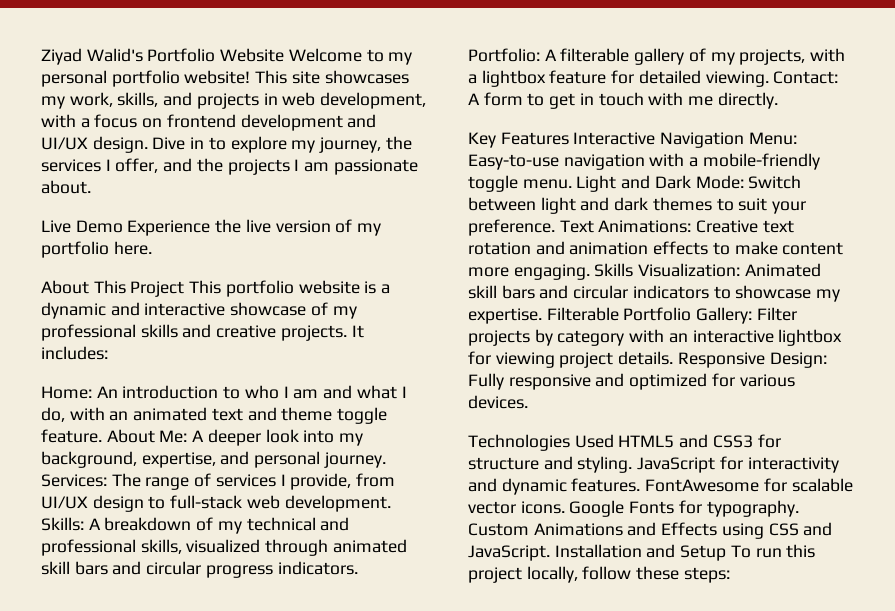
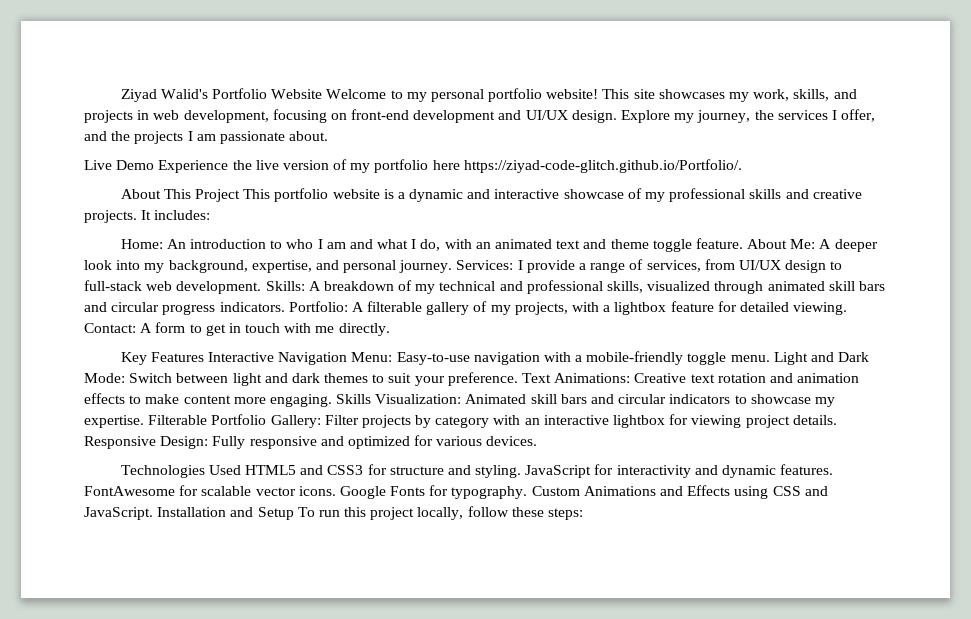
- This site showcases my work, skills, and projects in web development, with a focus on frontend development and UI/UX design. Dive in to explore my journey, the services I offer, and the projects I am passionate about.
+ This site showcases my work, skills, and projects in web development, focusing on front-end development and UI/UX design. Explore my journey, the services I offer, and the projects I am passionate about.
- Live Demo Experience the live version of my portfolio here.
+ Live Demo Experience the live version of my portfolio here https://ziyad-code-glitch.github.io/Portfolio/.
- Services: The range of services I provide, from UI/UX design to full-stack web development.
+ Services: I provide a range of services, from UI/UX design to full-stack web development.

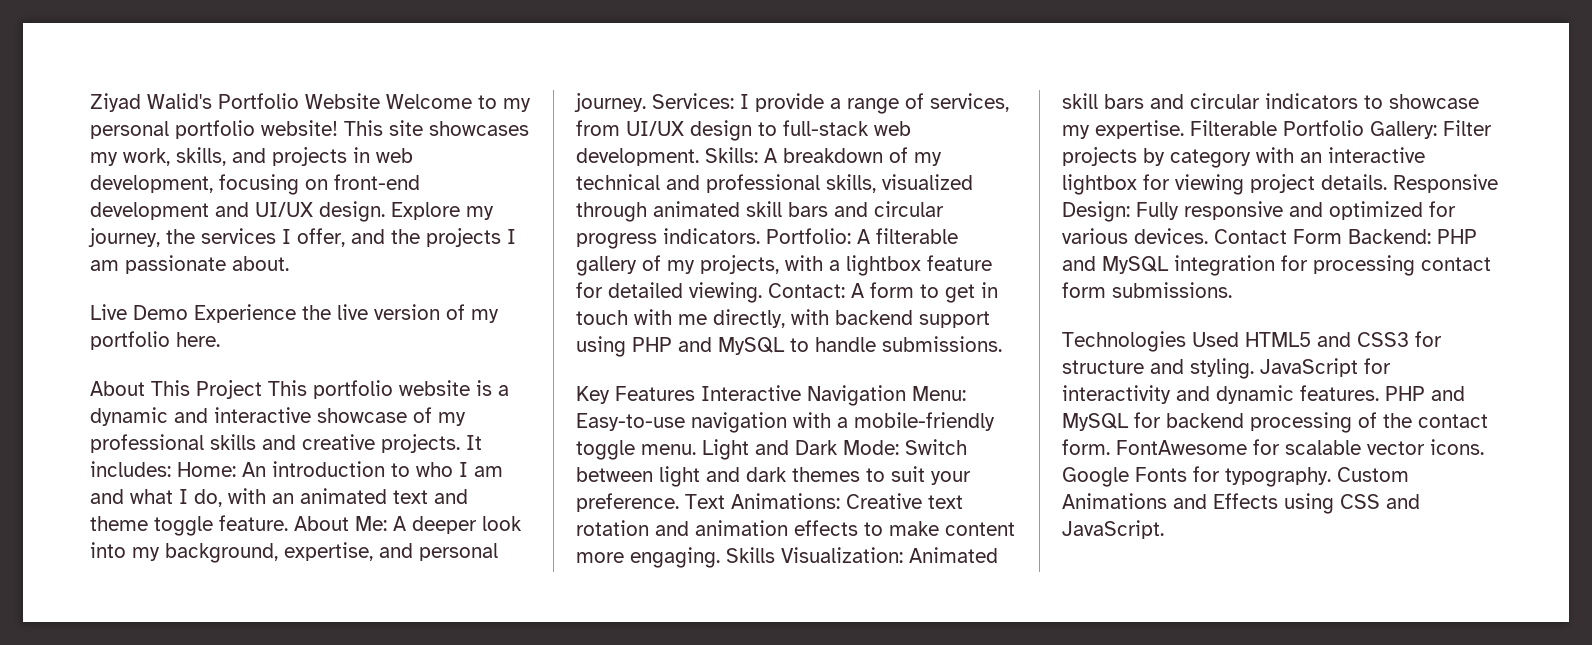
- Live Demo Experience the live version of my portfolio here https://ziyad-code-glitch.github.io/Portfolio/.
+ Live Demo Experience the live version of my portfolio here.
- It includes:
- Home: An introduction to who I am and what I do, with an animated text and theme toggle feature.
+ It includes: Home: An introduction to who I am and what I do, with an animated text and theme toggle feature.
- Contact: A form to get in touch with me directly.
+ Contact: A form to get in touch with me directly, with backend support using PHP and MySQL to handle submissions.
+ Contact Form Backend: PHP and MySQL integration for processing contact form submissions.
+ PHP and MySQL for backend processing of the contact form.
- Installation and Setup To run this project locally, follow these steps:

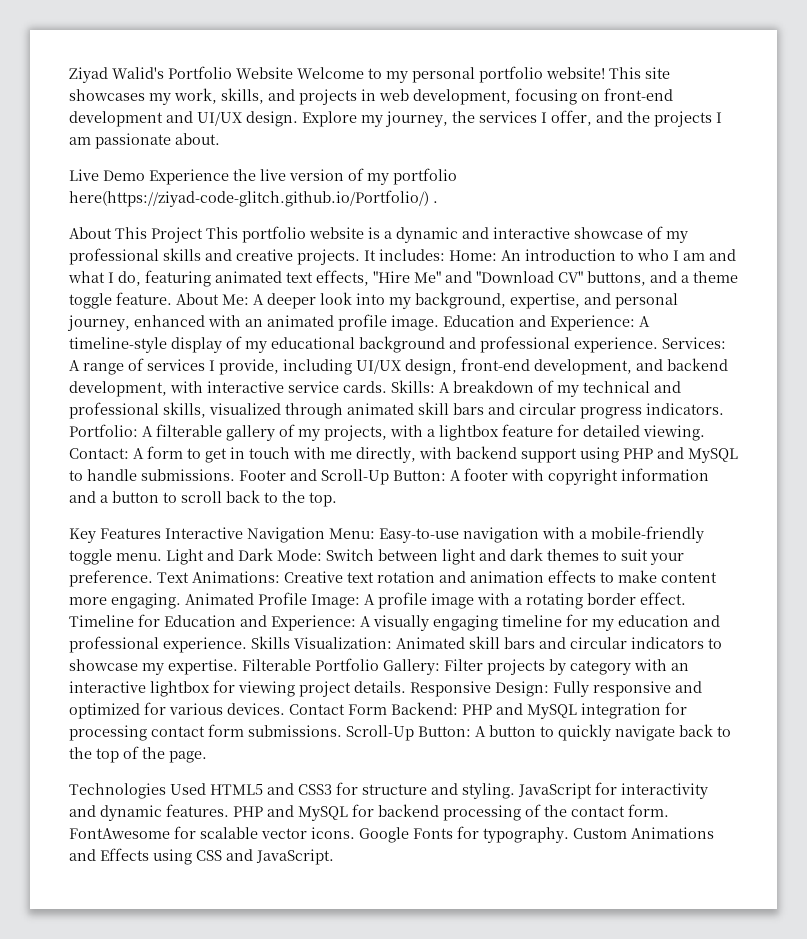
- Live Demo Experience the live version of my portfolio here.
+ Live Demo Experience the live version of my portfolio here(https://ziyad-code-glitch.github.io/Portfolio/) .
- It includes: Home: An introduction to who I am and what I do, with an animated text and theme toggle feature.
+ It includes: Home: An introduction to who I am and what I do, featuring animated text effects, "Hire Me" and "Download CV" buttons, and a theme toggle feature.
- About Me: A deeper look into my background, expertise, and personal journey. Services: I provide a range of services, from UI/UX design to full-stack web development.
+ About Me: A deeper look into my background, expertise, and personal journey, enhanced with an animated profile image. Education and Experience: A timeline-style display of my educational background and professional experience. Services: A range of services I provide, including UI/UX design, front-end development, and backend development, with interactive service cards.
+ Footer and Scroll-Up Button: A footer with copyright information and a button to scroll back to the top.
+ Animated Profile Image: A profile image with a rotating border effect. Timeline for Education and Experience: A visually engaging timeline for my education and professional experience.
+ Scroll-Up Button: A button to quickly navigate back to the top of the page.

